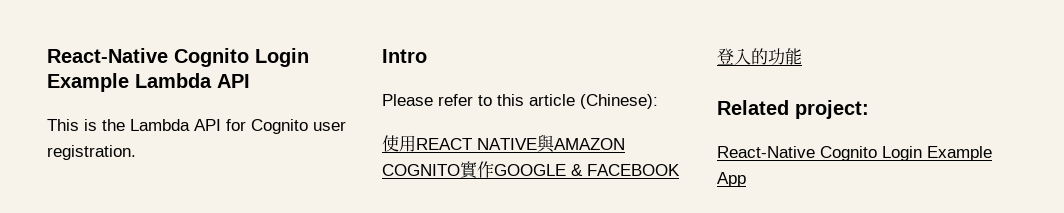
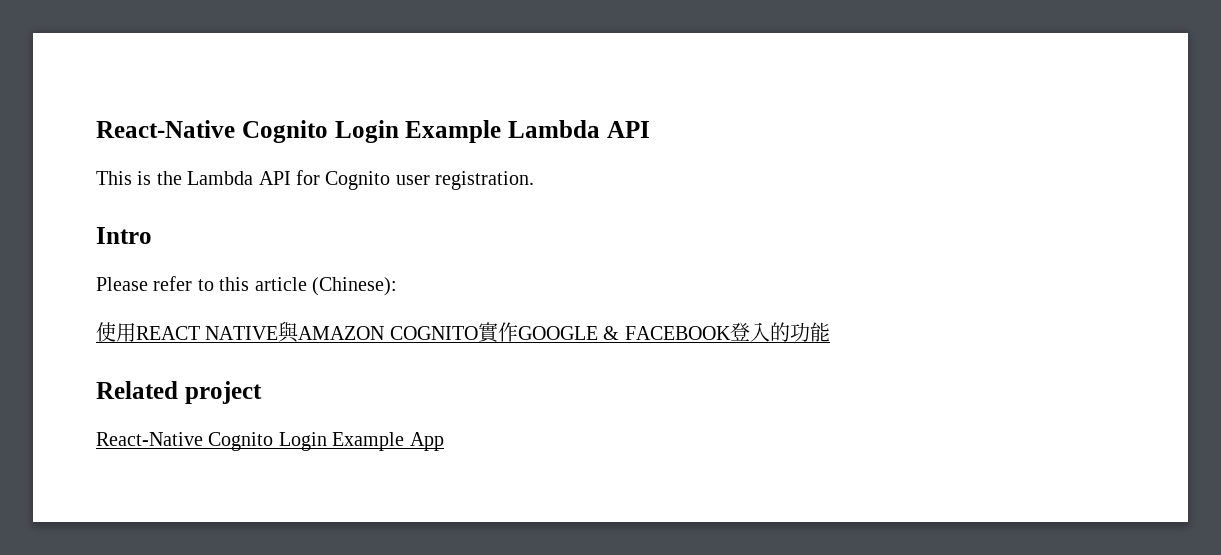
- Related project:
+ Related project

